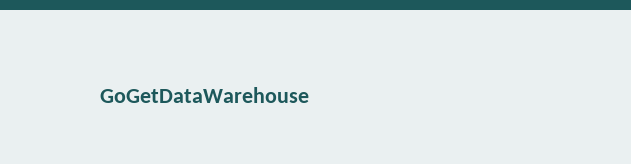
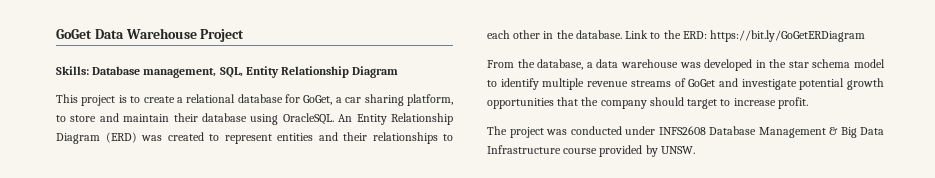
- GoGetDataWarehouse
+ GoGet Data Warehouse Project
+ Skills: Database management, SQL, Entity Relationship Diagram
+ This project is to create a relational database for GoGet, a car sharing platform, to store and maintain their database using OracleSQL. An Entity Relationship Diagram (ERD) was created to represent entities and their relationships to each other in the database. Link to the ERD: https://bit.ly/GoGetERDiagram
+ From the database, a data warehouse was developed in the star schema model to identify multiple revenue streams of GoGet and investigate potential growth opportunities that the company should target to increase profit.
+ The project was conducted under INFS2608 Database Management & Big Data Infrastructure course provided by UNSW.

